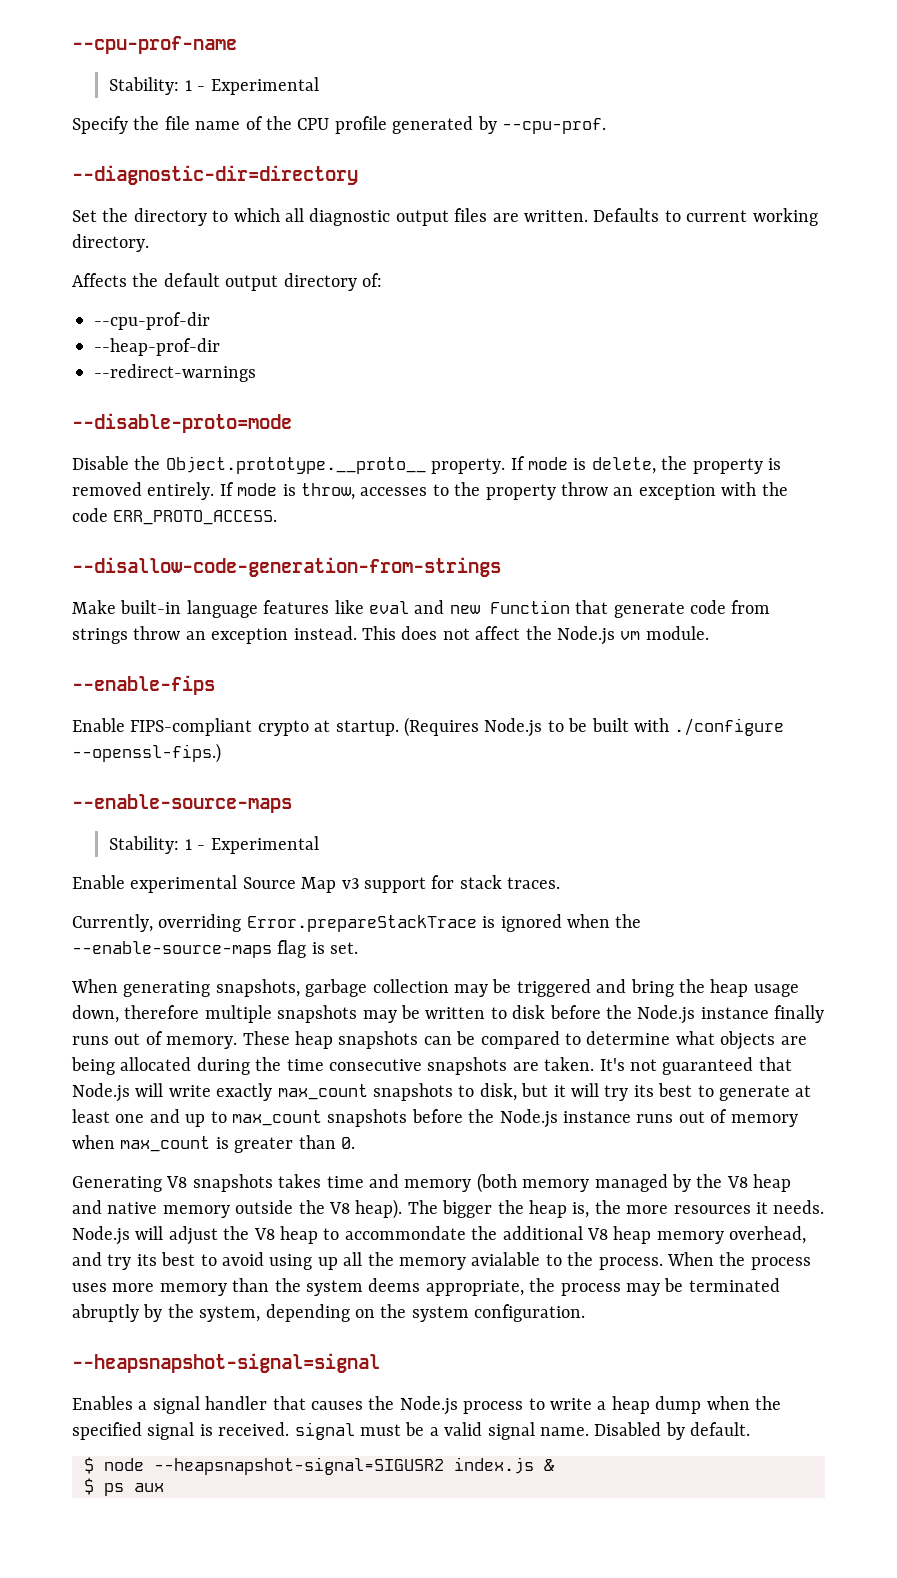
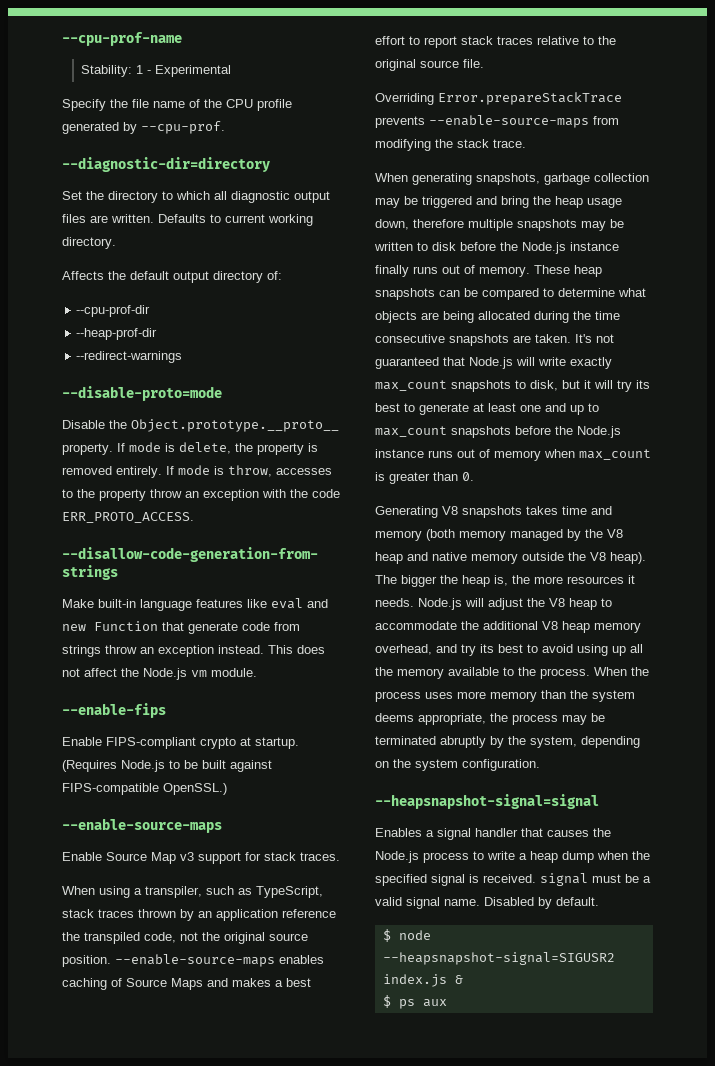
- (Requires Node.js to be built with ./configure --openssl-fips.)
+ (Requires Node.js to be built against FIPS-compatible OpenSSL.)
  --enable-source-maps
- Stability: 1 - Experimental
- Enable experimental Source Map v3 support for stack traces.
+ Enable Source Map v3 support for stack traces.
- Currently, overriding Error.prepareStackTrace is ignored when the --enable-source-maps flag is set.
+ When using a transpiler, such as TypeScript, stack traces thrown by an application reference the transpiled code, not the original source position. --enable-source-maps enables caching of Source Maps and makes a best effort to report stack traces relative to the original source file.
+ Overriding Error.prepareStackTrace prevents --enable-source-maps from modifying the stack trace.
- Node.js will adjust the V8 heap to accommondate the additional V8 heap memory overhead, and try its best to avoid using up all the memory avialable to the process.
+ Node.js will adjust the V8 heap to accommodate the additional V8 heap memory overhead, and try its best to avoid using up all the memory available to the process.

